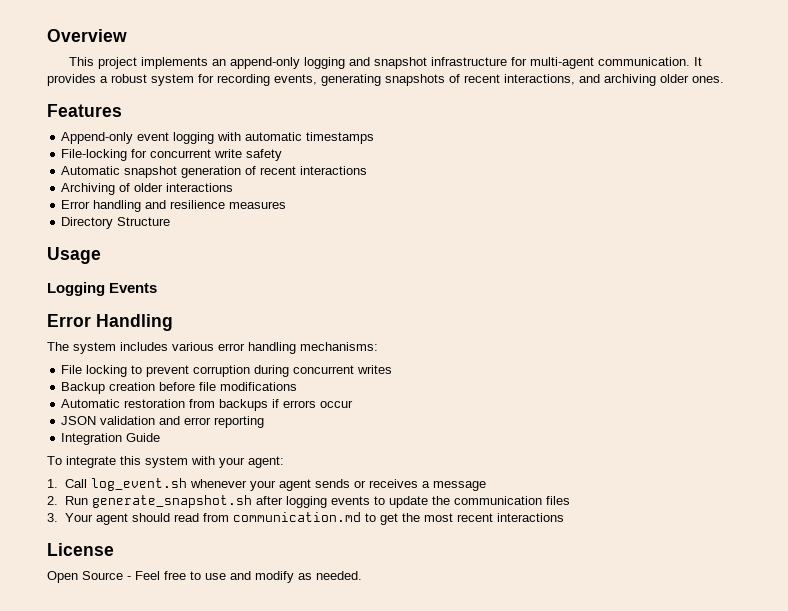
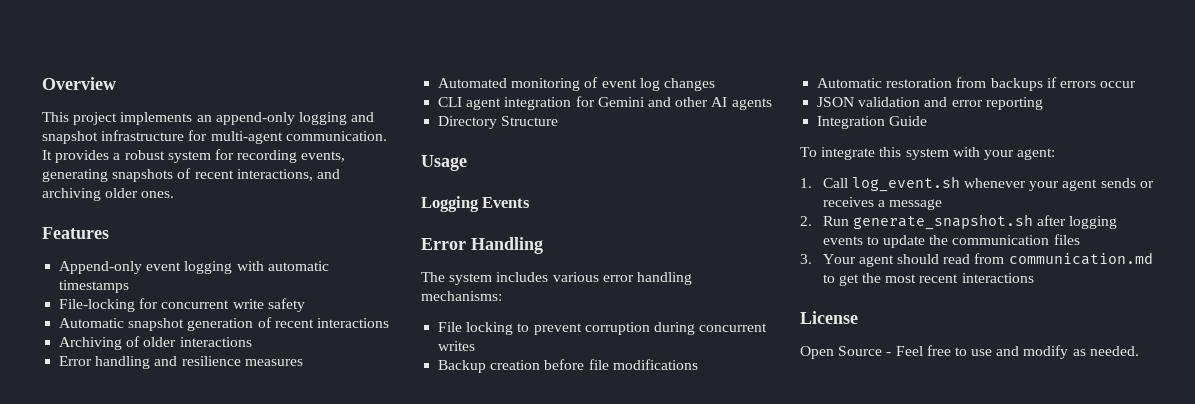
+ Automated monitoring of event log changes
+ CLI agent integration for Gemini and other AI agents

